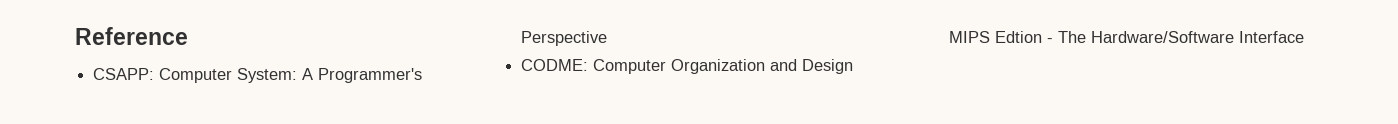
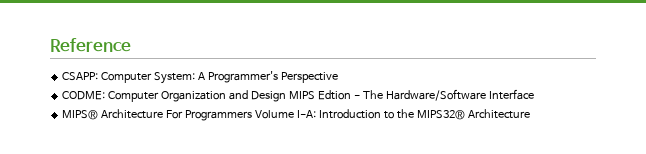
+ MIPS® Architecture For Programmers Volume I-A: Introduction to the MIPS32® Architecture

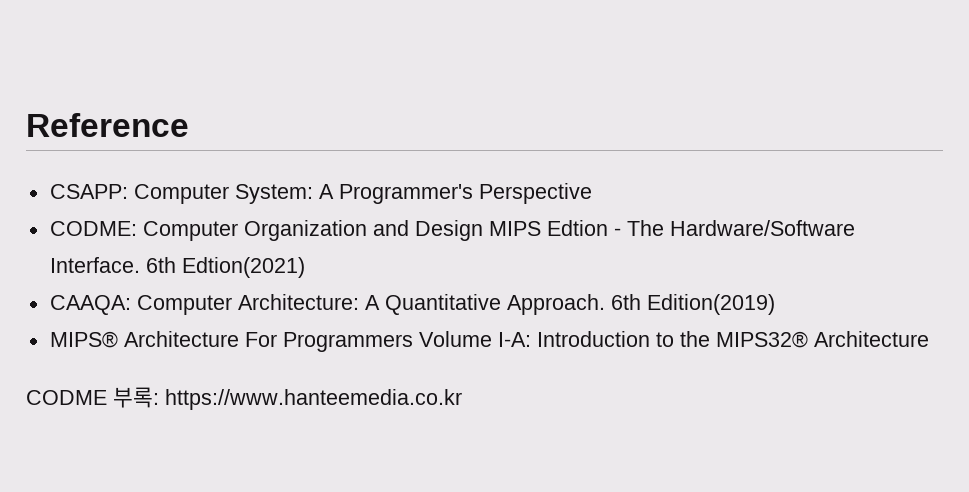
- CODME: Computer Organization and Design MIPS Edtion - The Hardware/Software Interface
+ CODME: Computer Organization and Design MIPS Edtion - The Hardware/Software Interface. 6th Edtion(2021)
+ CAAQA: Computer Architecture: A Quantitative Approach. 6th Edition(2019)
+ CODME 부록: https://www.hanteemedia.co.kr

